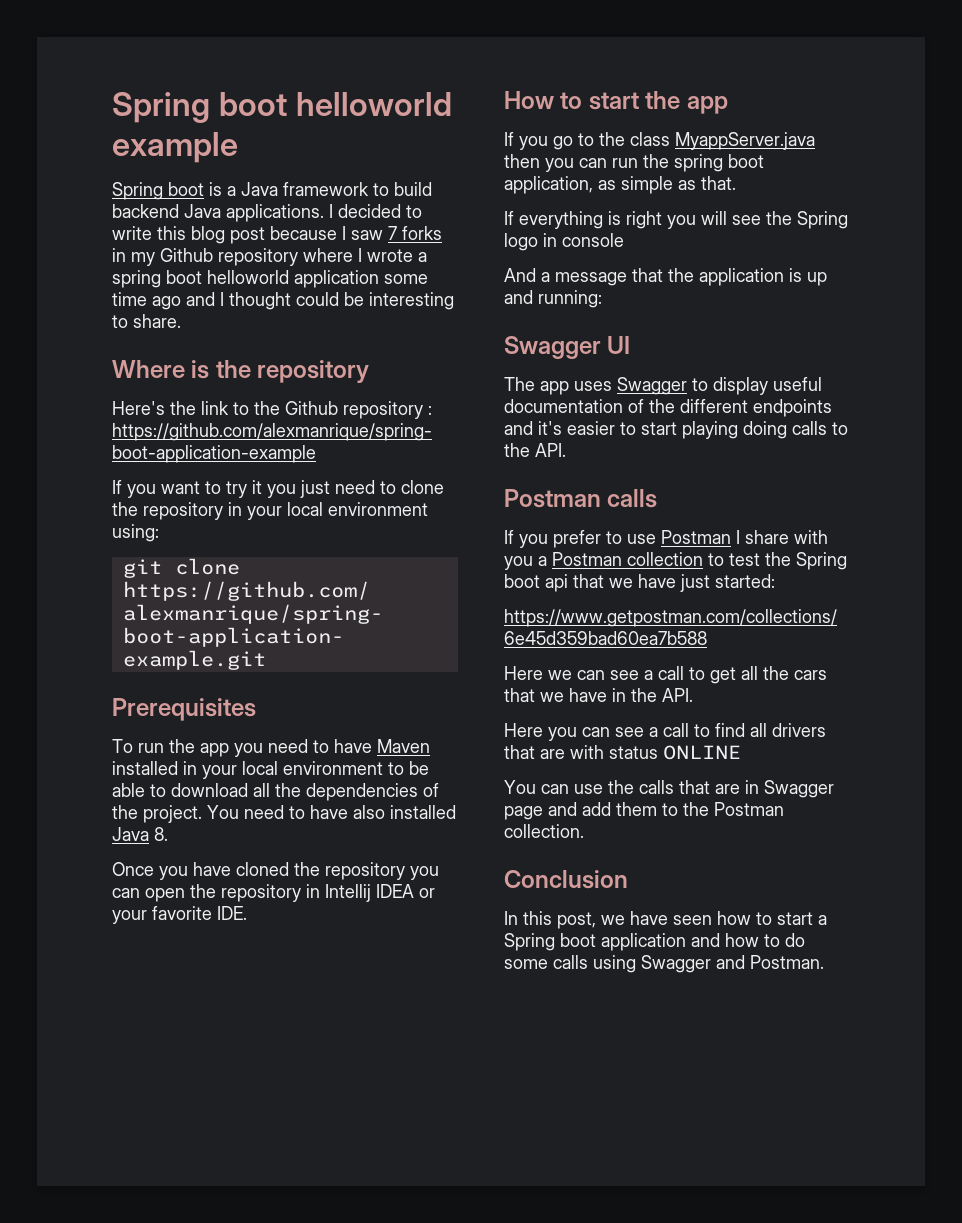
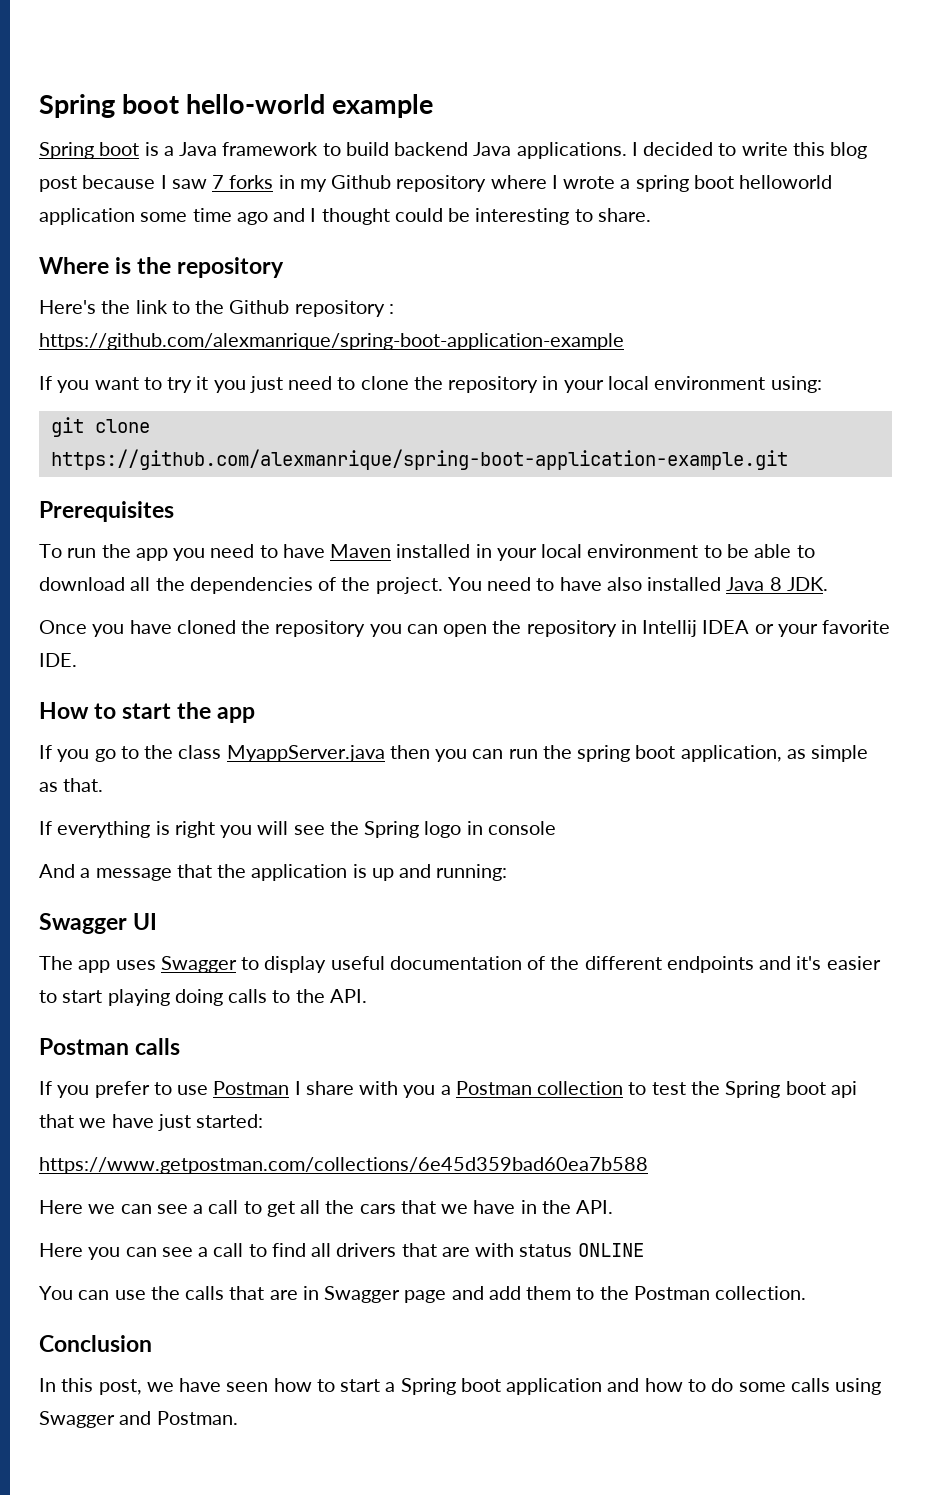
- Spring boot helloworld example
+ Spring boot hello-world example
- You need to have also installed Java 8.
+ You need to have also installed Java 8 JDK.

